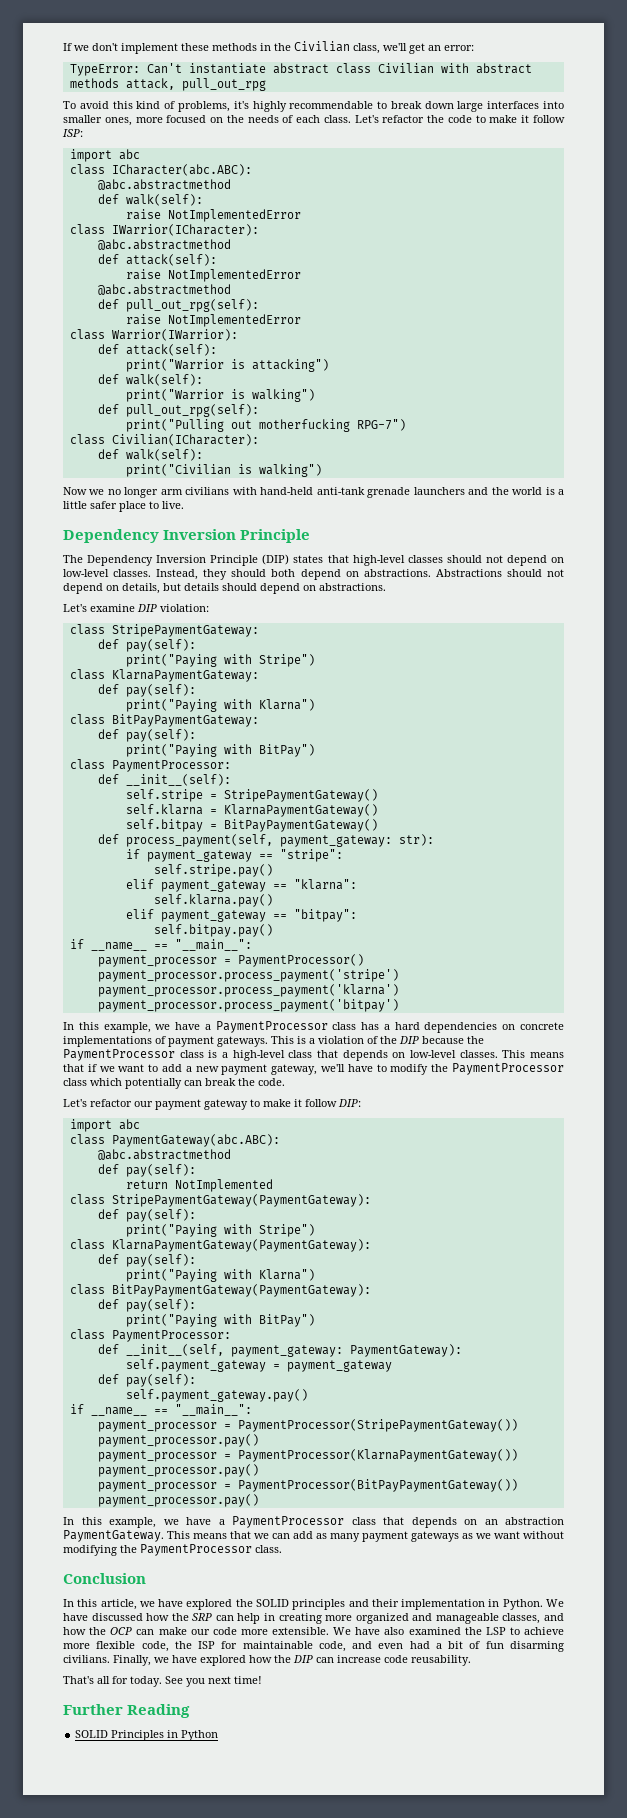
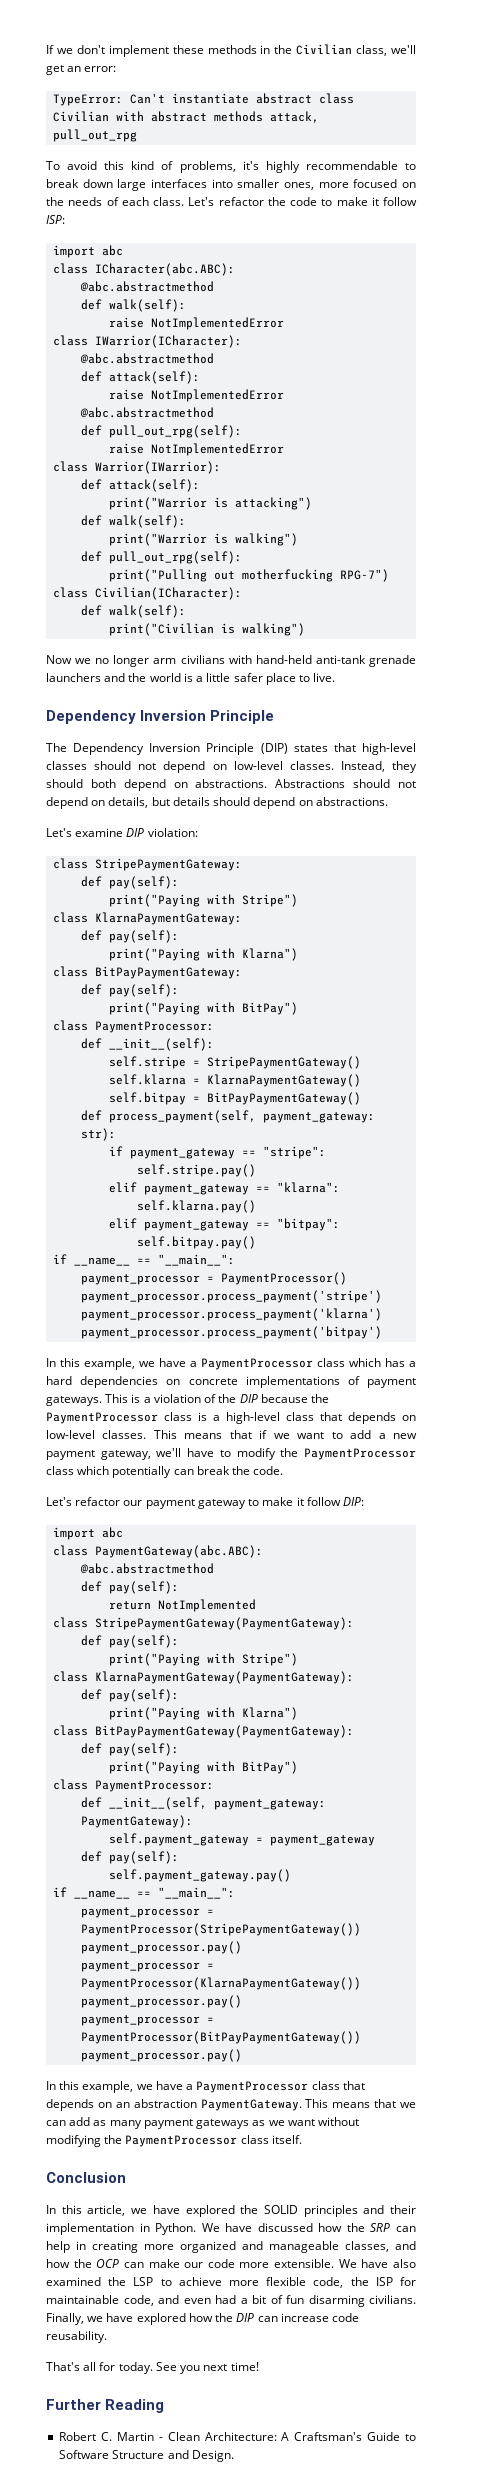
- In this example, we have a PaymentProcessor class has a hard dependencies on concrete implementations of payment gateways.
+ In this example, we have a PaymentProcessor class which has a hard dependencies on concrete implementations of payment gateways.
- This means that we can add as many payment gateways as we want without modifying the PaymentProcessor class.
+ This means that we can add as many payment gateways as we want without modifying the PaymentProcessor class itself.
- SOLID Principles in Python
+ Robert C. Martin - Clean Architecture: A Craftsman's Guide to Software Structure and Design.

